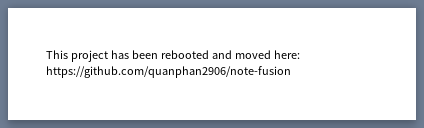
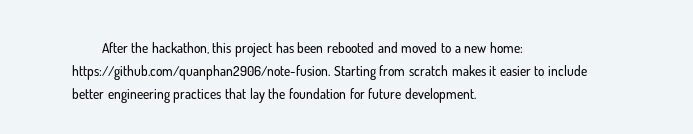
- This project has been rebooted and moved here: https://github.com/quanphan2906/note-fusion
+ After the hackathon, this project has been rebooted and moved to a new home: https://github.com/quanphan2906/note-fusion. Starting from scratch makes it easier to include better engineering practices that lay the foundation for future development.

